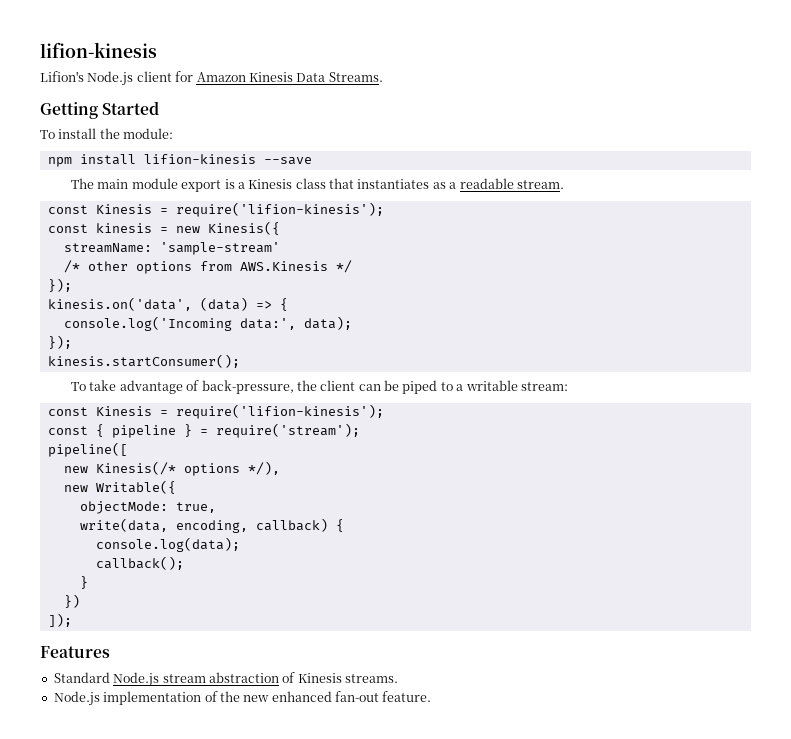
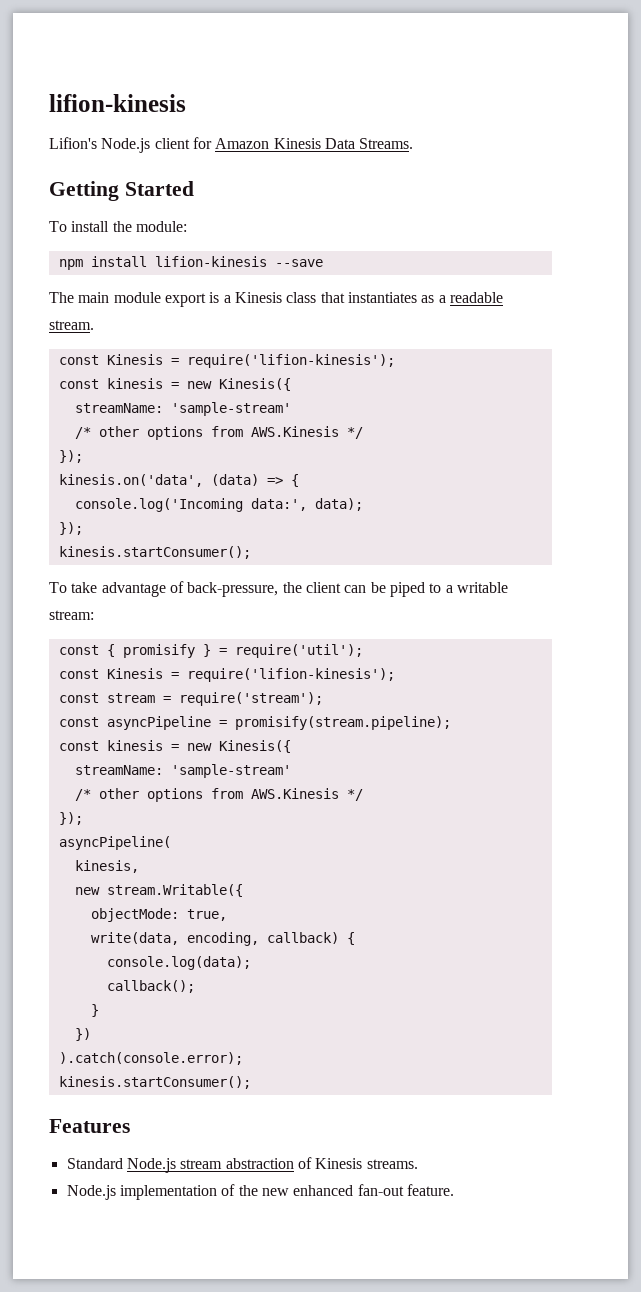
  To take advantage of back-pressure, the client can be piped to a writable stream:
+ const { promisify } = require('util');
  const Kinesis = require('lifion-kinesis');
- const { pipeline } = require('stream');
+ const stream = require('stream');
- pipeline([
- new Kinesis(/* options */),
- new Writable({
+ const asyncPipeline = promisify(stream.pipeline);
+ const kinesis = new Kinesis({
+ streamName: 'sample-stream'
+ /* other options from AWS.Kinesis */
+ });
+ asyncPipeline(
+ kinesis,
+ new stream.Writable({
- ]);
+ ).catch(console.error);
+ kinesis.startConsumer();

